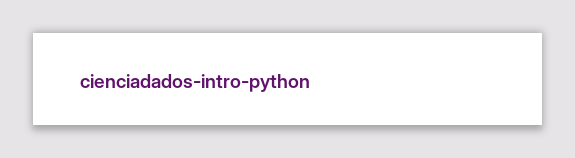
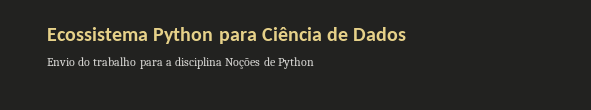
- cienciadados-intro-python
+ Ecossistema Python para Ciência de Dados
+ Envio do trabalho para a disciplina Noções de Python

